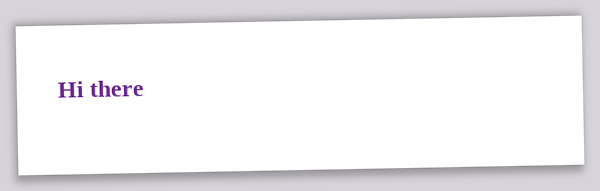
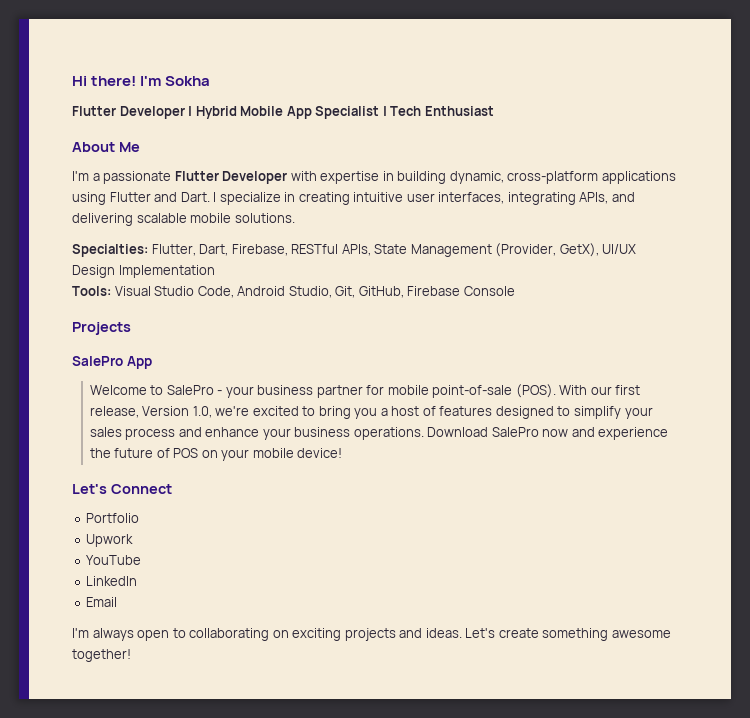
- Hi there
+ Hi there! I'm Sokha
+ Flutter Developer | Hybrid Mobile App Specialist | Tech Enthusiast
+ About Me
+ I'm a passionate Flutter Developer with expertise in building dynamic, cross-platform applications using Flutter and Dart. I specialize in creating intuitive user interfaces, integrating APIs, and delivering scalable mobile solutions.
+ Specialties: Flutter, Dart, Firebase, RESTful APIs, State Management (Provider, GetX), UI/UX Design Implementation
+ Tools: Visual Studio Code, Android Studio, Git, GitHub, Firebase Console
+ Projects
+ SalePro App
+ Welcome to SalePro - your business partner for mobile point-of-sale (POS). With our first release, Version 1.0, we're excited to bring you a host of features designed to simplify your sales process and enhance your business operations. Download SalePro now and experience the future of POS on your mobile device!
+ Let's Connect
+ Portfolio
+ Upwork
+ YouTube
+ LinkedIn
+ Email
+ I'm always open to collaborating on exciting projects and ideas. Let's create something awesome together!

